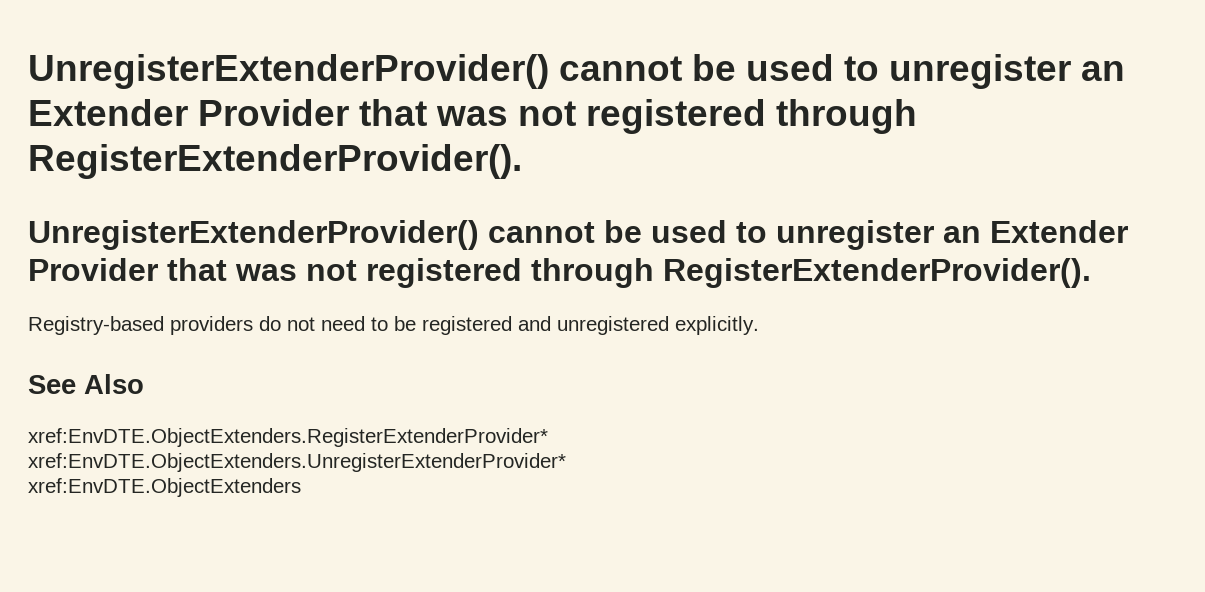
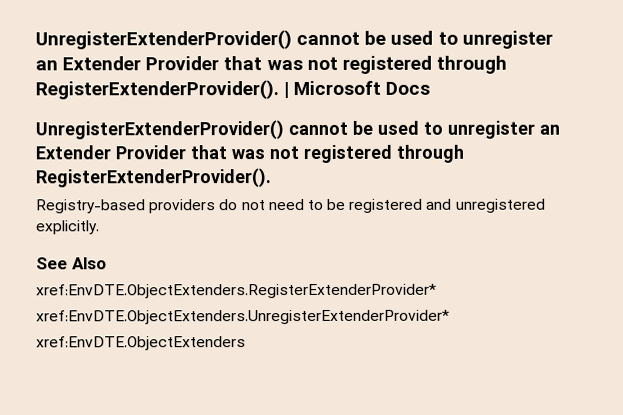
+ | Microsoft Docs

